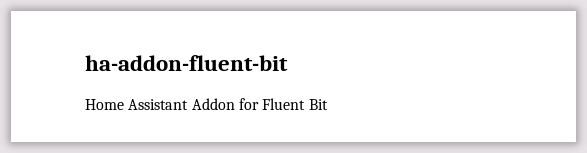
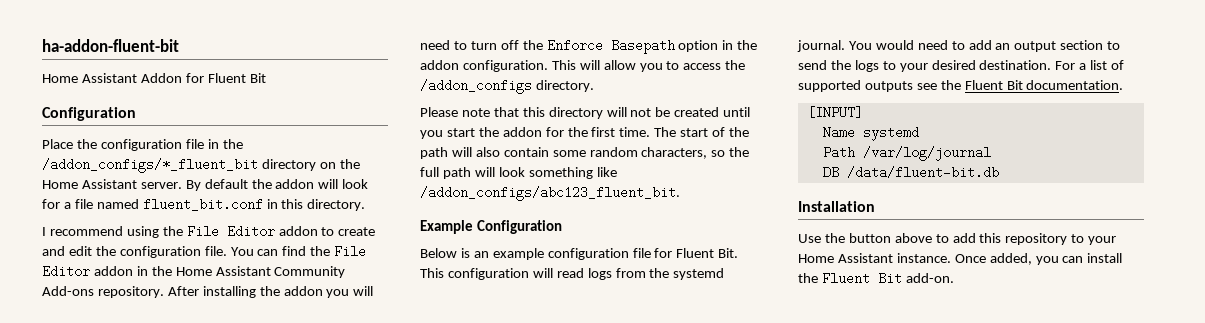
  Home Assistant Addon for Fluent Bit
+ Configuration
+ Place the configuration file in the /addon_configs/*_fluent_bit directory on the Home Assistant server. By default the addon will look for a file named fluent_bit.conf in this directory.
+ I recommend using the File Editor addon to create and edit the configuration file. You can find the File Editor addon in the Home Assistant Community Add-ons repository. After installing the addon you will need to turn off the Enforce Basepath option in the addon configuration. This will allow you to access the /addon_configs directory.
+ Please note that this directory will not be created until you start the addon for the first time. The start of the path will also contain some random characters, so the full path will look something like /addon_configs/abc123_fluent_bit.
+ Example Configuration
+ Below is an example configuration file for Fluent Bit. This configuration will read logs from the systemd journal. You would need to add an output section to send the logs to your desired destination. For a list of supported outputs see the Fluent Bit documentation.
+ [INPUT]
+ Name systemd
+ Path /var/log/journal
+ DB /data/fluent-bit.db
+ Installation
+ Use the button above to add this repository to your Home Assistant instance. Once added, you can install the Fluent Bit add-on.

